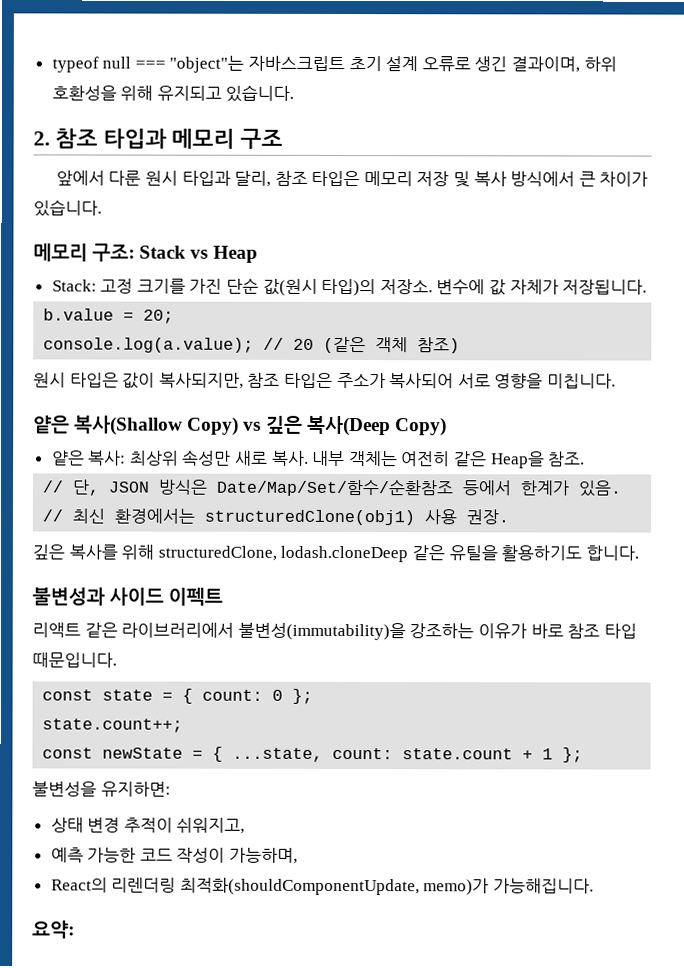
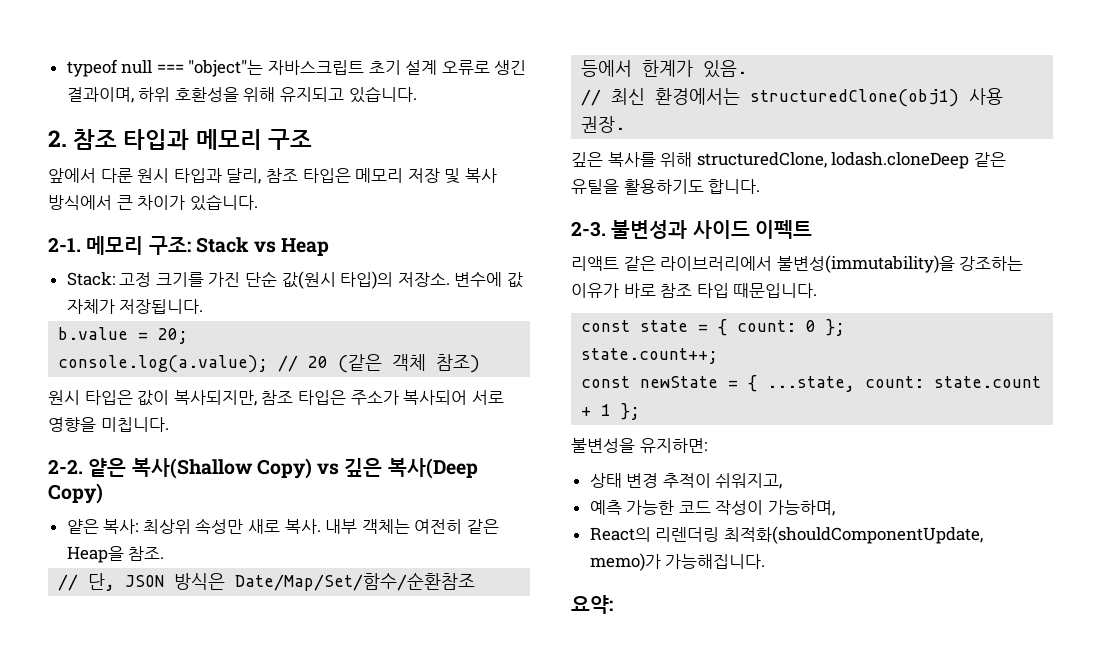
+ 2-1.
+ 2-2.
+ 2-3.

